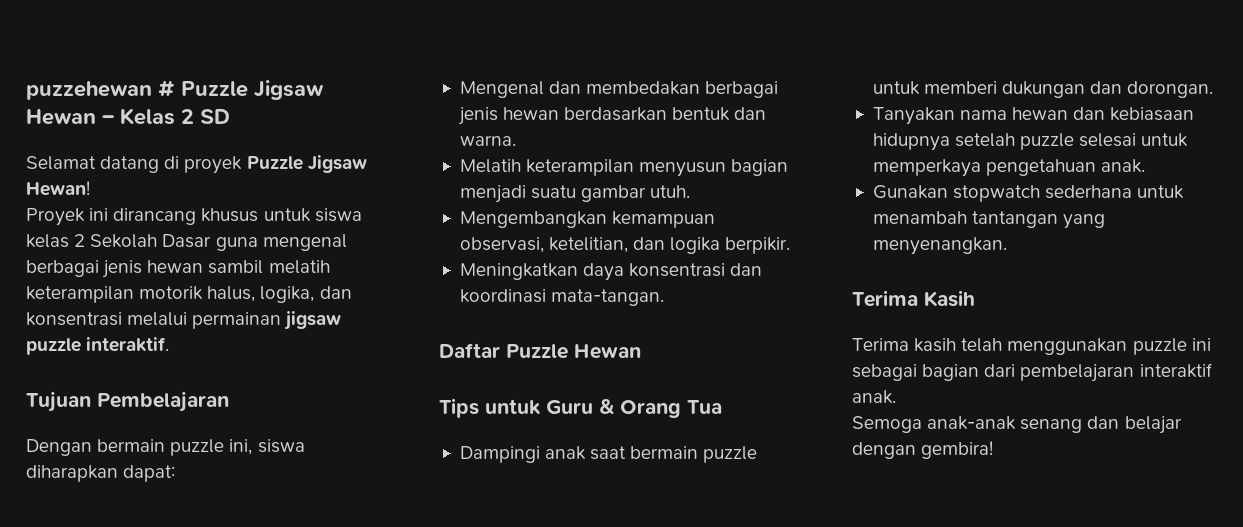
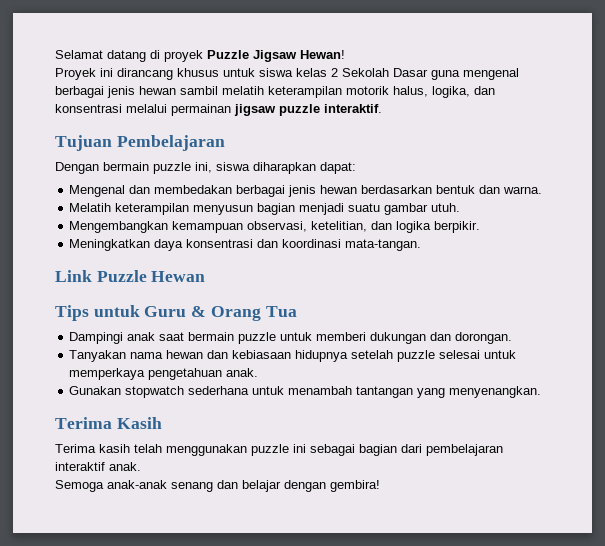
- puzzehewan # Puzzle Jigsaw Hewan – Kelas 2 SD
- Daftar Puzzle Hewan
+ Link Puzzle Hewan

